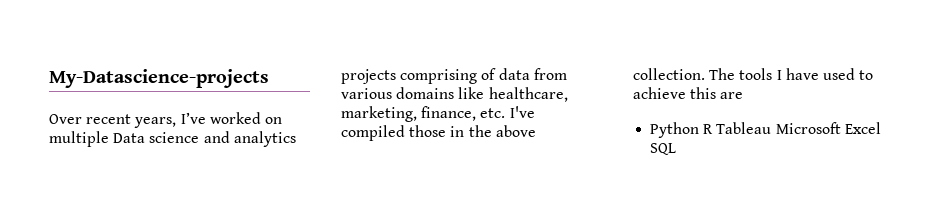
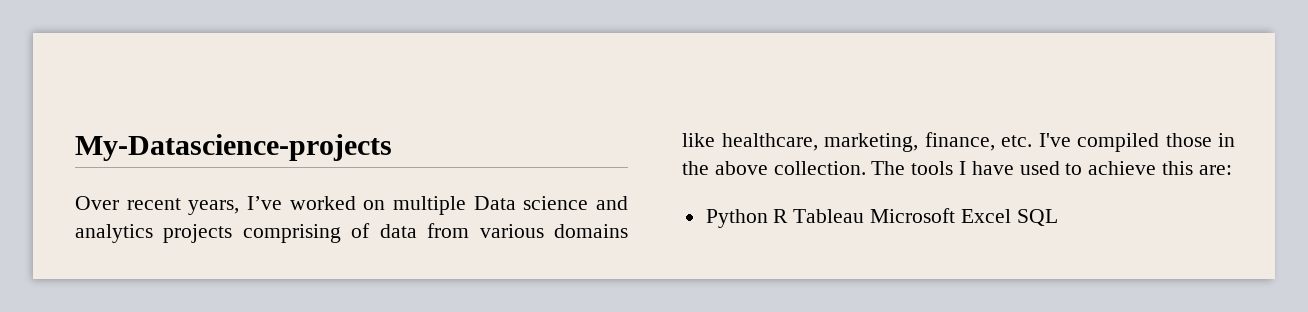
- The tools I have used to achieve this are
+ The tools I have used to achieve this are:

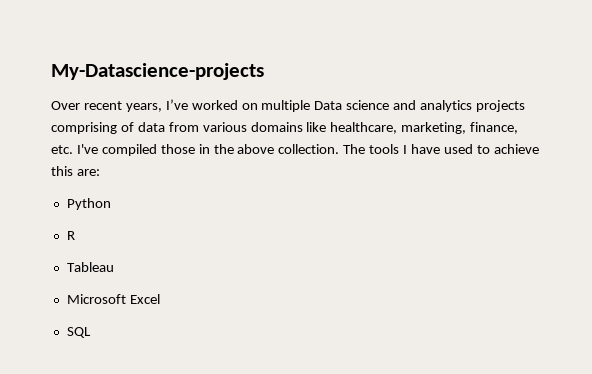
- Python R Tableau Microsoft Excel SQL
+ Python
+ R
+ Tableau
+ Microsoft Excel
+ SQL

